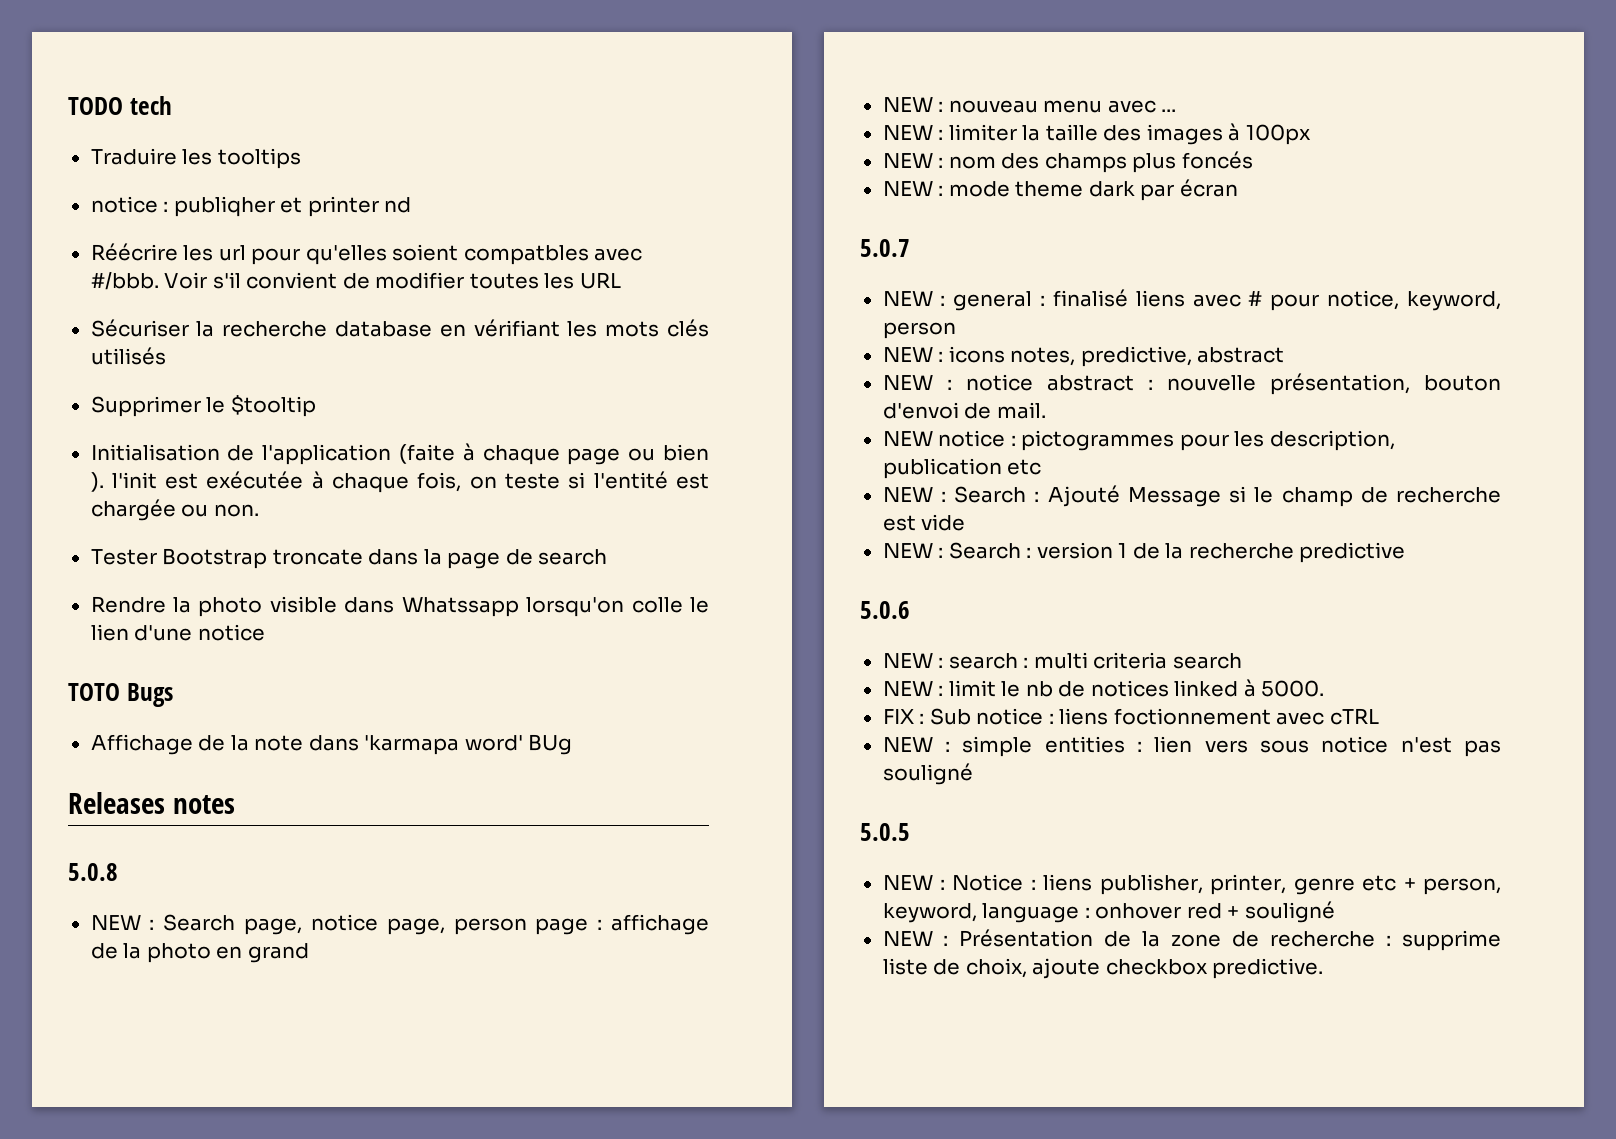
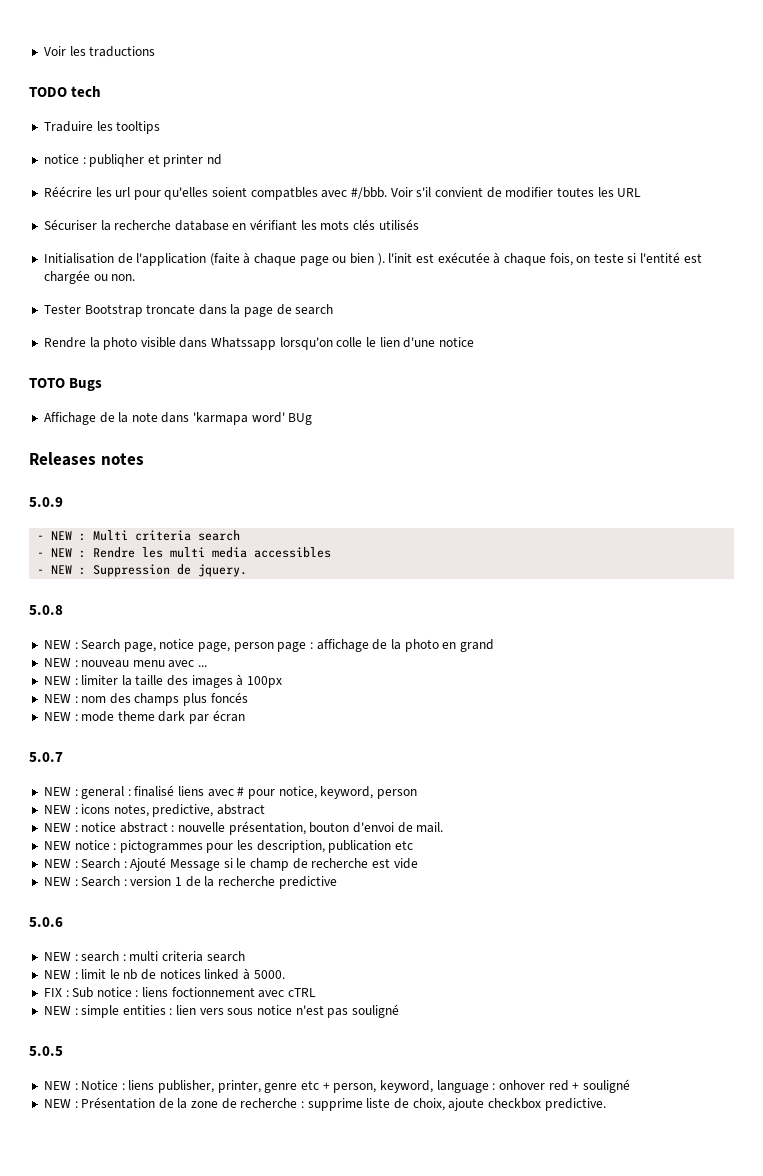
+ Voir les traductions
- Supprimer le $tooltip
+ 5.0.9
+ - NEW : Multi criteria search
+ - NEW : Rendre les multi media accessibles
+ - NEW : Suppression de jquery.

